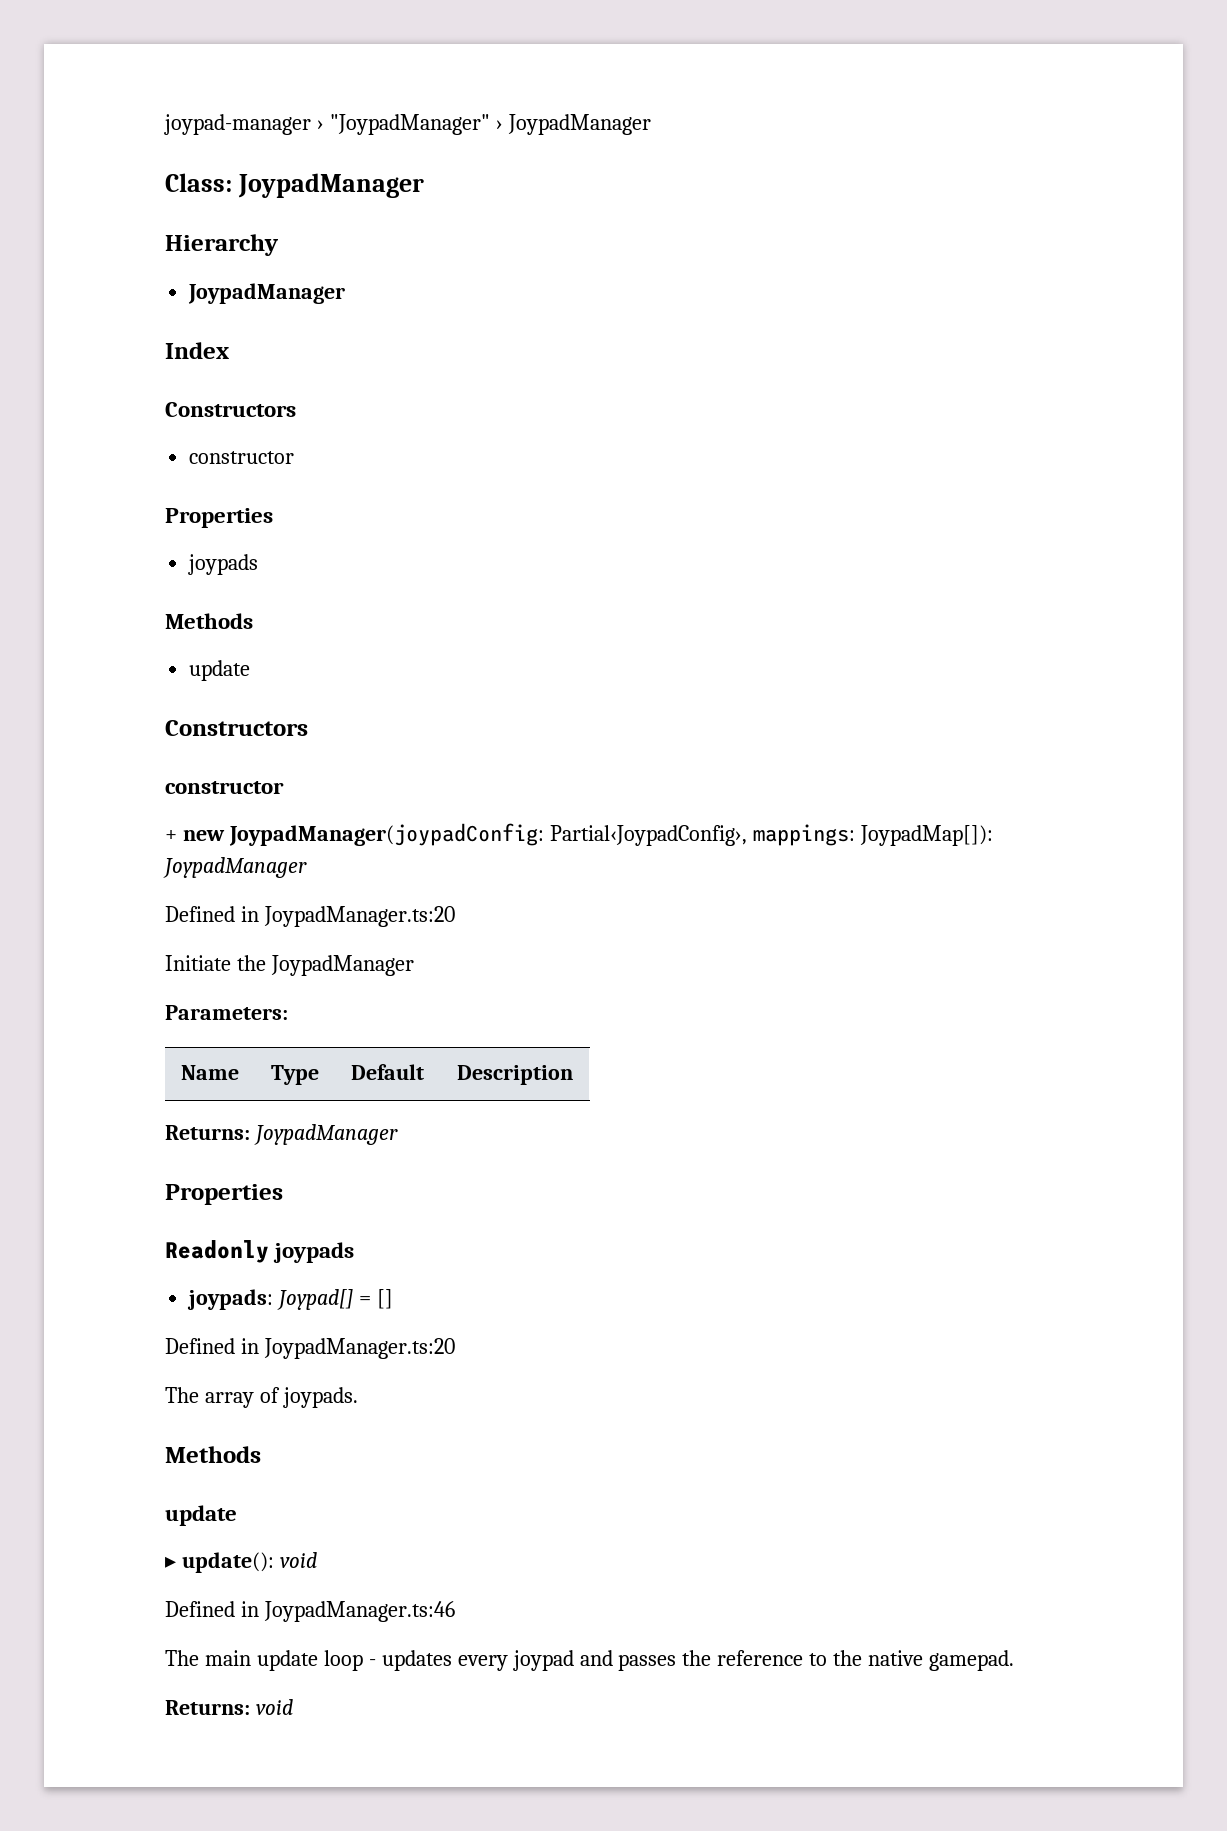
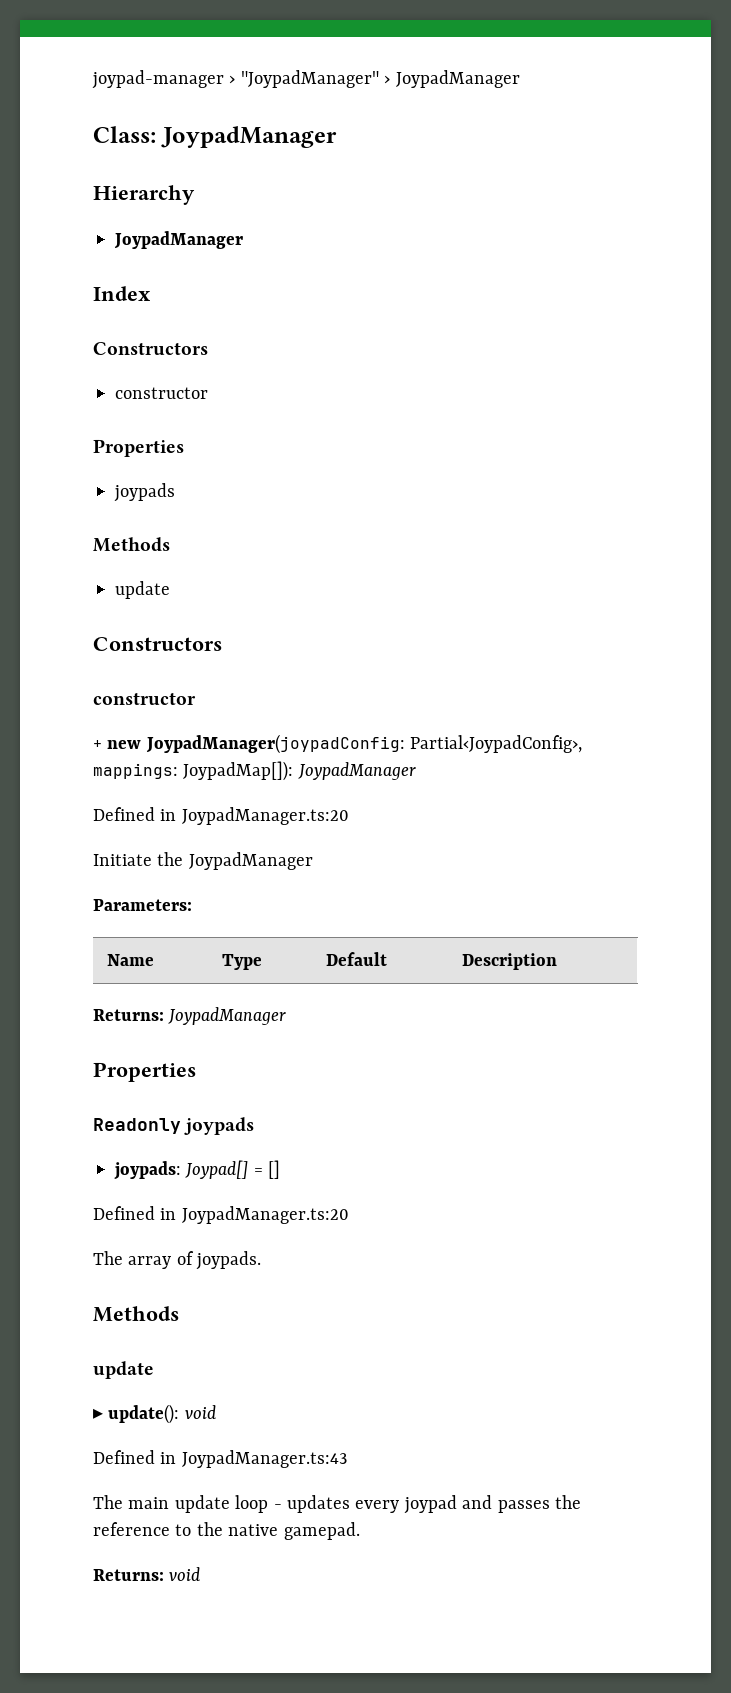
- Defined in JoypadManager.ts:46
+ Defined in JoypadManager.ts:43

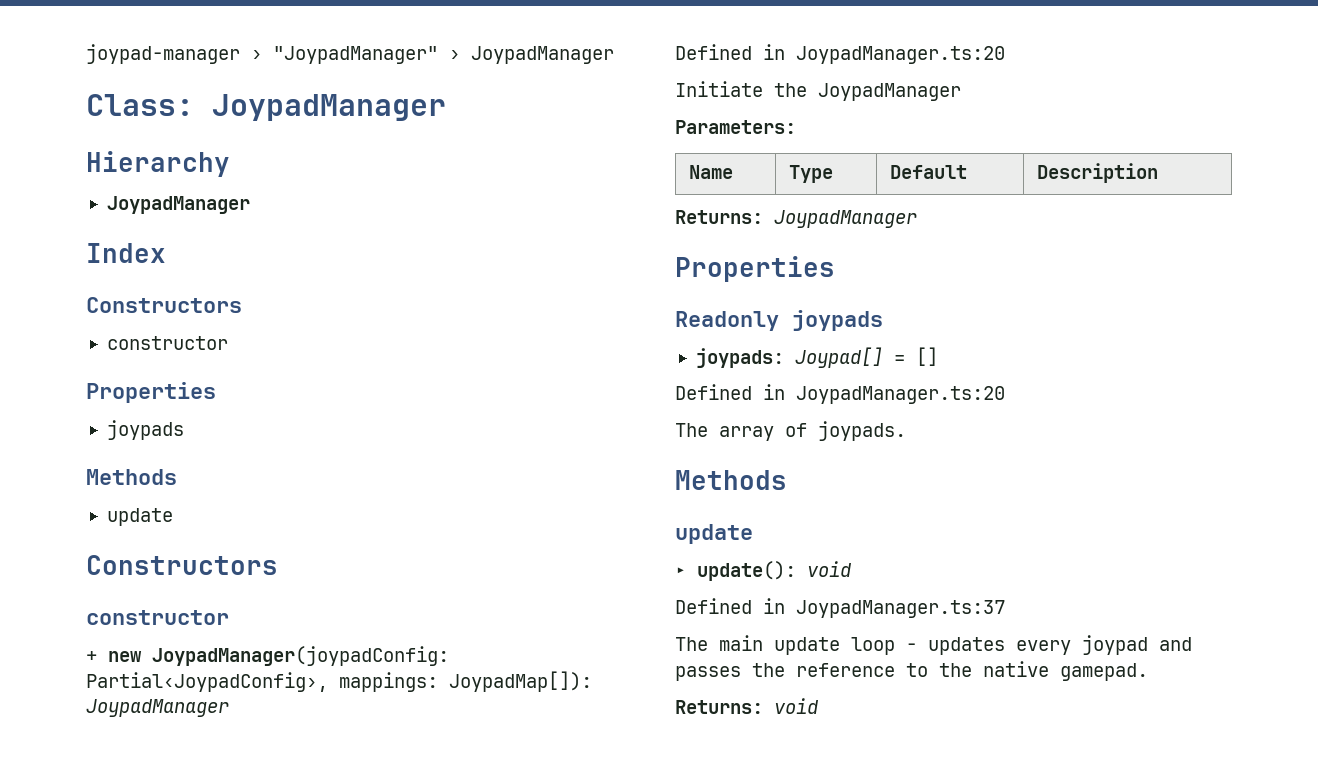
- Defined in JoypadManager.ts:43
+ Defined in JoypadManager.ts:37

